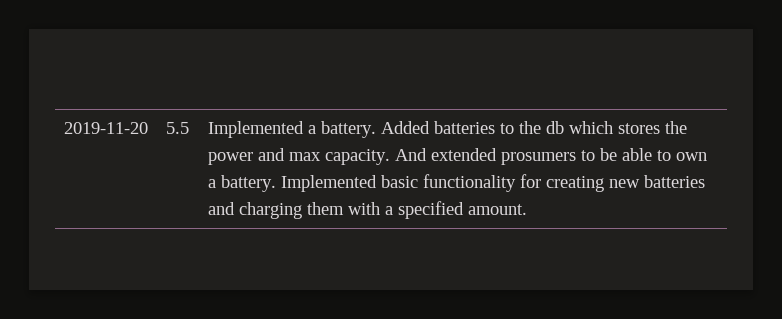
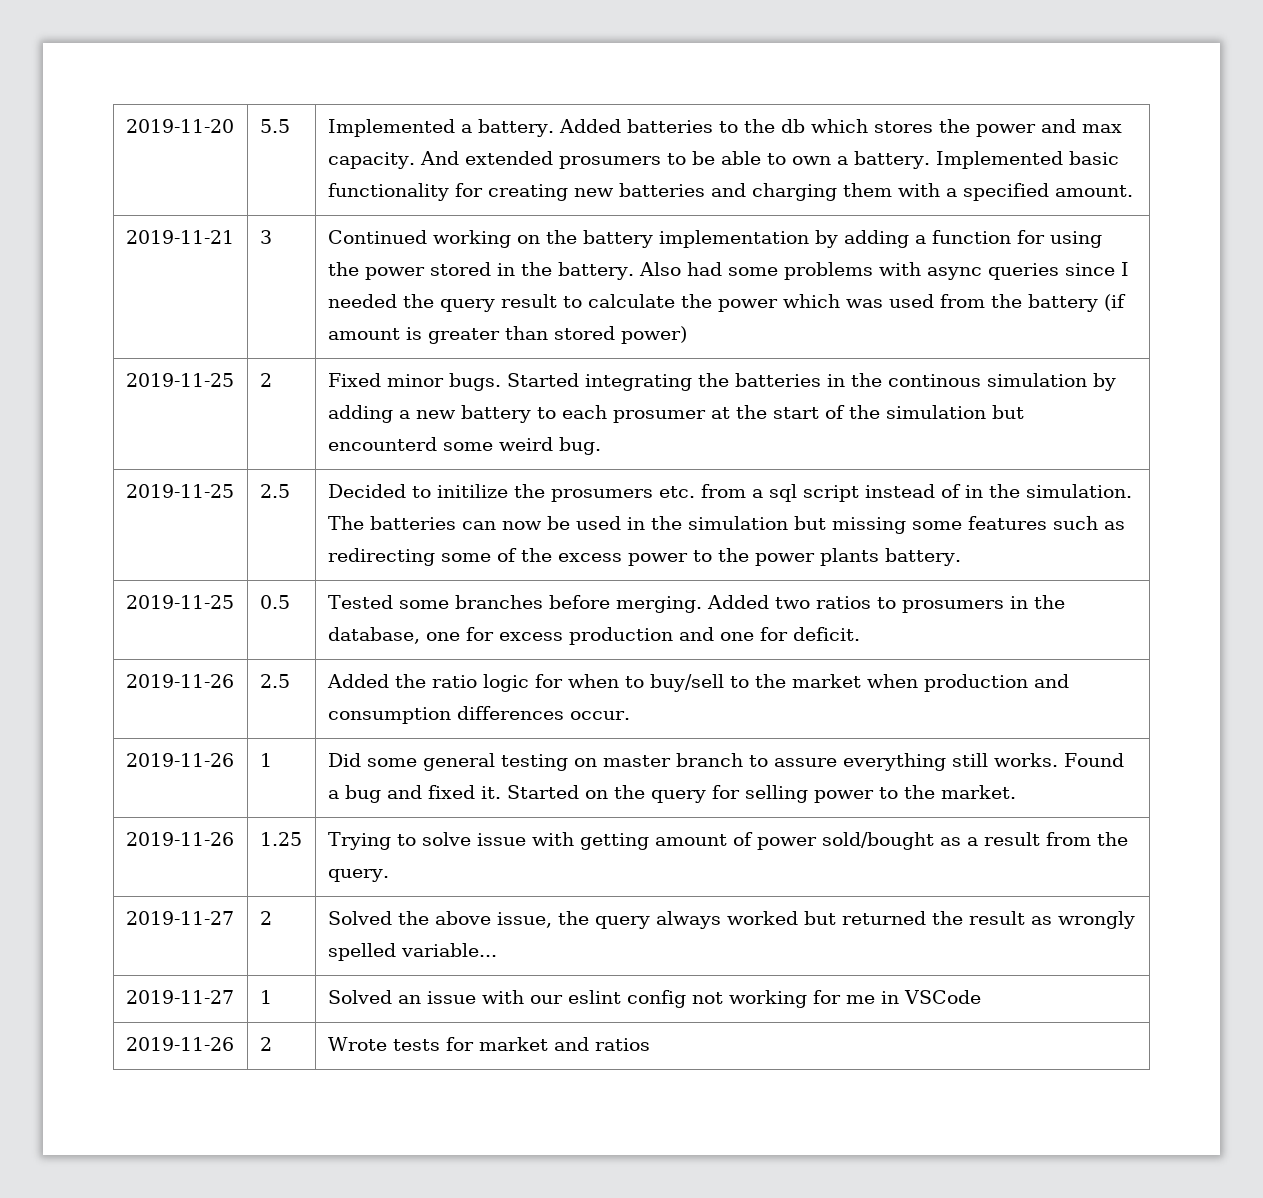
+ 2019-11-21 | 3 | Continued working on the battery implementation by adding a function for using the power stored in the battery. Also had some problems with async queries since I needed the query result to calculate the power which was used from the battery (if amount is greater than stored power)
+ 2019-11-25 | 2 | Fixed minor bugs. Started integrating the batteries in the continous simulation by adding a new battery to each prosumer at the start of the simulation but encounterd some weird bug.
+ 2019-11-25 | 2.5 | Decided to initilize the prosumers etc. from a sql script instead of in the simulation. The batteries can now be used in the simulation but missing some features such as redirecting some of the excess power to the power plants battery.
+ 2019-11-25 | 0.5 | Tested some branches before merging. Added two ratios to prosumers in the database, one for excess production and one for deficit.
+ 2019-11-26 | 2.5 | Added the ratio logic for when to buy/sell to the market when production and consumption differences occur.
+ 2019-11-26 | 1 | Did some general testing on master branch to assure everything still works. Found a bug and fixed it. Started on the query for selling power to the market.
+ 2019-11-26 | 1.25 | Trying to solve issue with getting amount of power sold/bought as a result from the query.
+ 2019-11-27 | 2 | Solved the above issue, the query always worked but returned the result as wrongly spelled variable...
+ 2019-11-27 | 1 | Solved an issue with our eslint config not working for me in VSCode
+ 2019-11-26 | 2 | Wrote tests for market and ratios

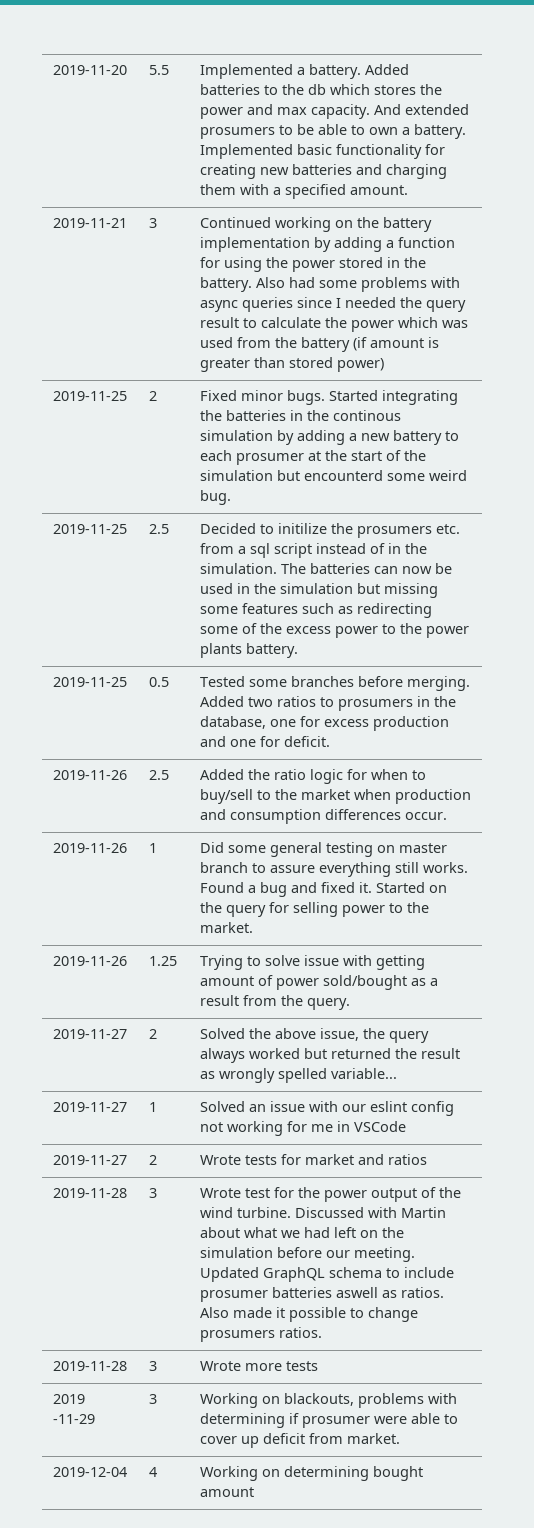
- 2019-11-26 | 2 | Wrote tests for market and ratios
+ 2019-11-27 | 2 | Wrote tests for market and ratios
+ 2019-11-28 | 3 | Wrote test for the power output of the wind turbine. Discussed with Martin about what we had left on the simulation before our meeting. Updated GraphQL schema to include prosumer batteries aswell as ratios. Also made it possible to change prosumers ratios.
+ 2019-11-28 | 3 | Wrote more tests
+ 2019 -11-29 | 3 | Working on blackouts, problems with determining if prosumer were able to cover up deficit from market.
+ 2019-12-04 | 4 | Working on determining bought amount

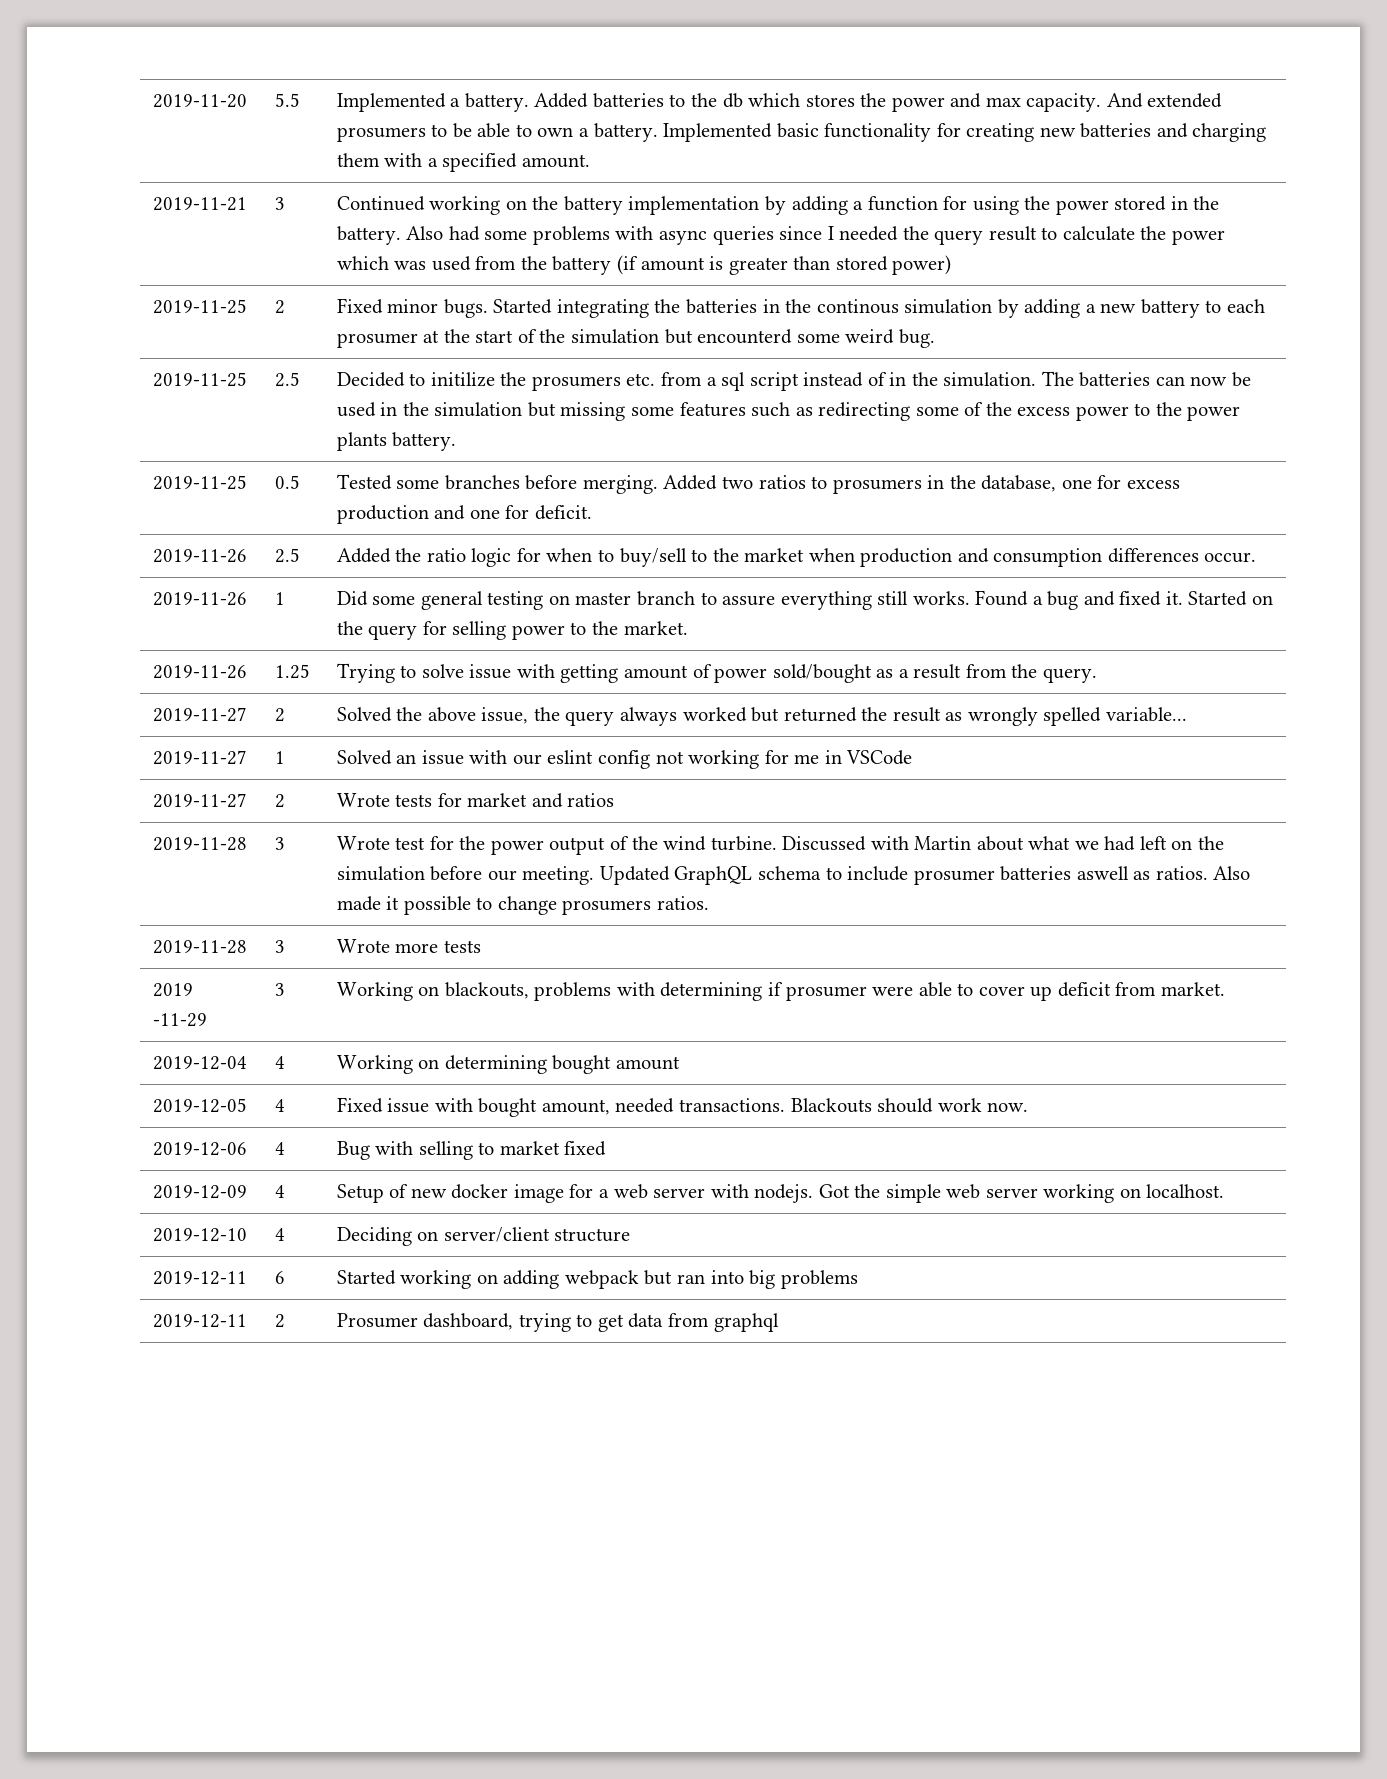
+ 2019-12-05 | 4 | Fixed issue with bought amount, needed transactions. Blackouts should work now.
+ 2019-12-06 | 4 | Bug with selling to market fixed
+ 2019-12-09 | 4 | Setup of new docker image for a web server with nodejs. Got the simple web server working on localhost.
+ 2019-12-10 | 4 | Deciding on server/client structure
+ 2019-12-11 | 6 | Started working on adding webpack but ran into big problems
+ 2019-12-11 | 2 | Prosumer dashboard, trying to get data from graphql

